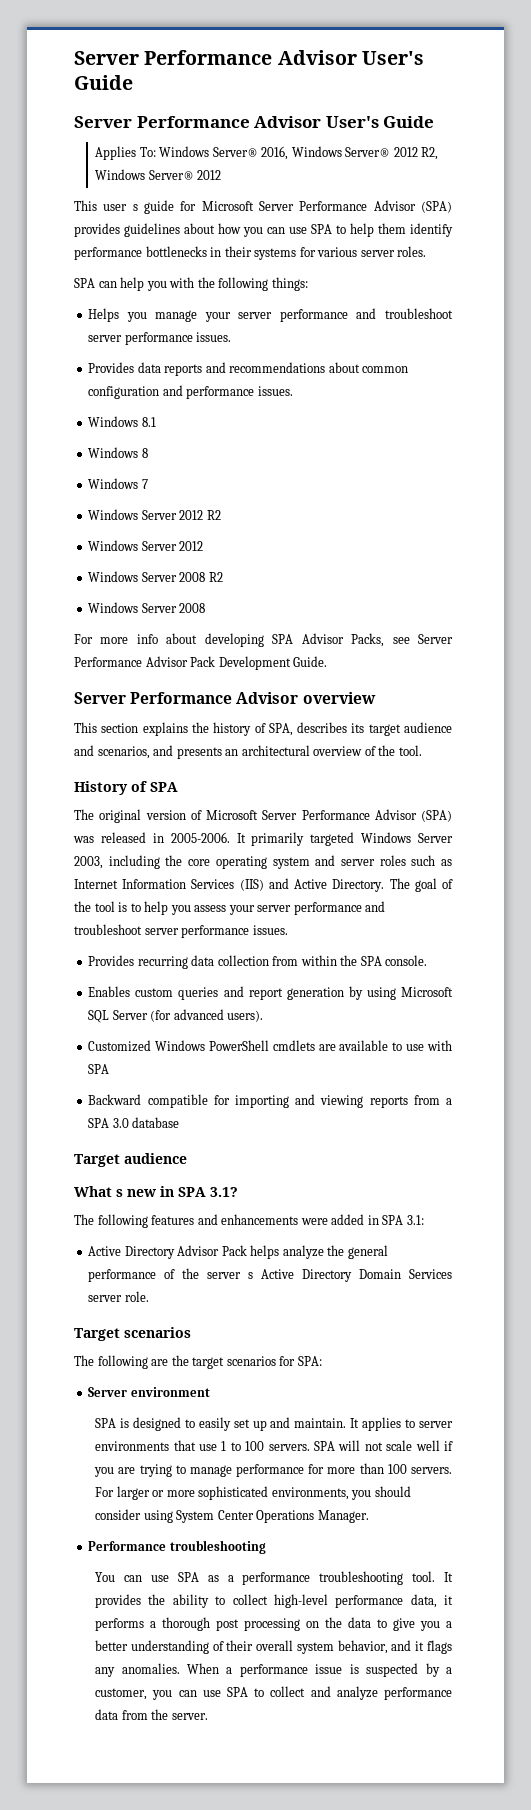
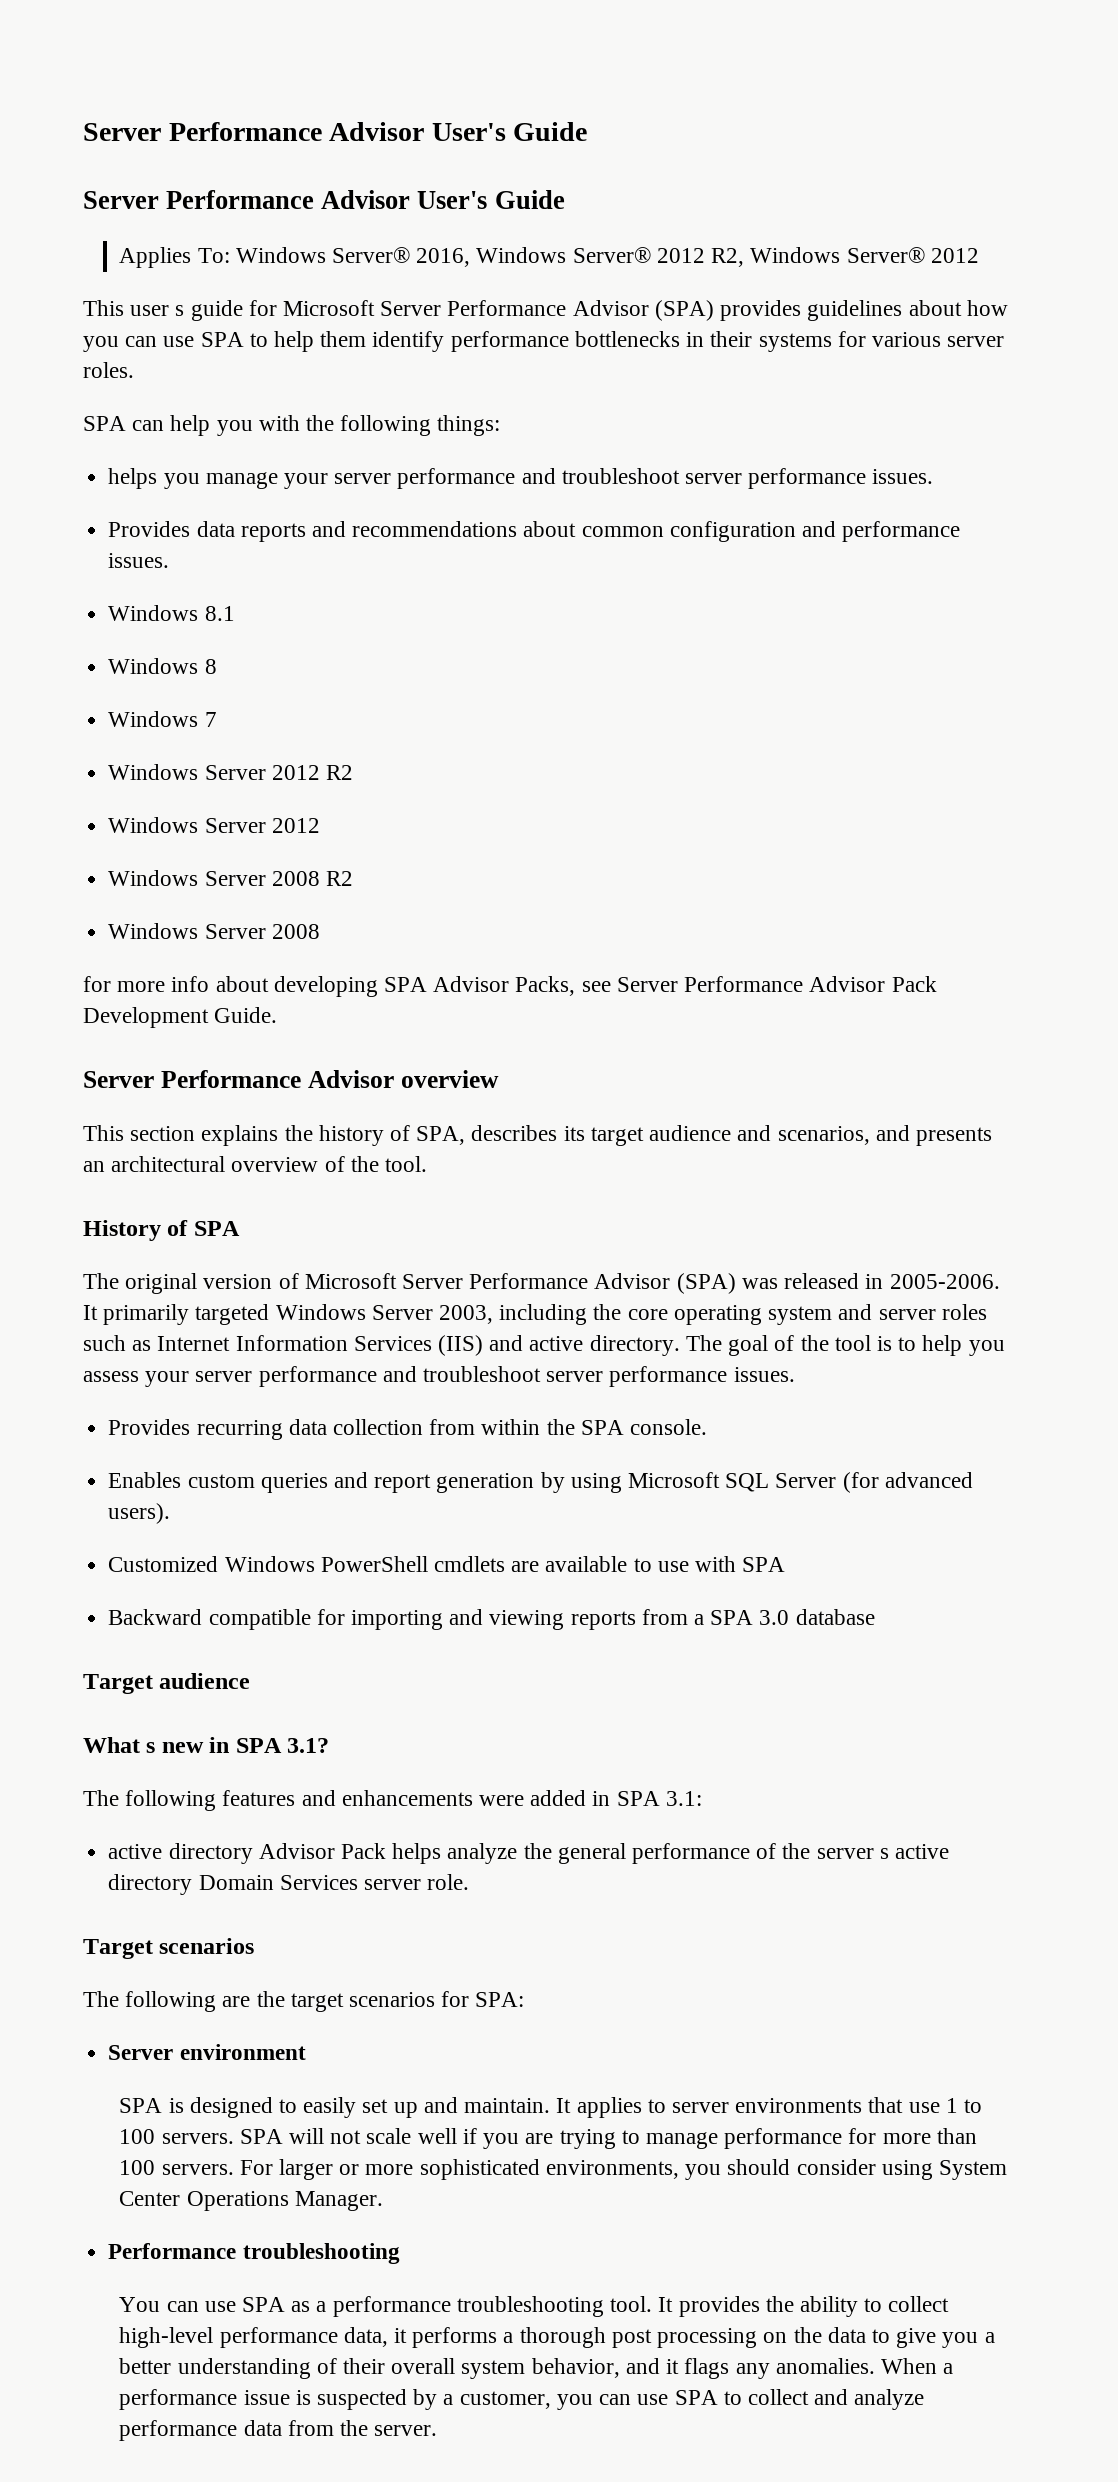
- Helps you manage your server performance and troubleshoot server performance issues.
+ helps you manage your server performance and troubleshoot server performance issues.
- For more info about developing SPA Advisor Packs, see Server Performance Advisor Pack Development Guide.
+ for more info about developing SPA Advisor Packs, see Server Performance Advisor Pack Development Guide.
- It primarily targeted Windows Server 2003, including the core operating system and server roles such as Internet Information Services (IIS) and Active Directory.
+ It primarily targeted Windows Server 2003, including the core operating system and server roles such as Internet Information Services (IIS) and active directory.
- Active Directory Advisor Pack helps analyze the general performance of the server s Active Directory Domain Services server role.
+ active directory Advisor Pack helps analyze the general performance of the server s active directory Domain Services server role.

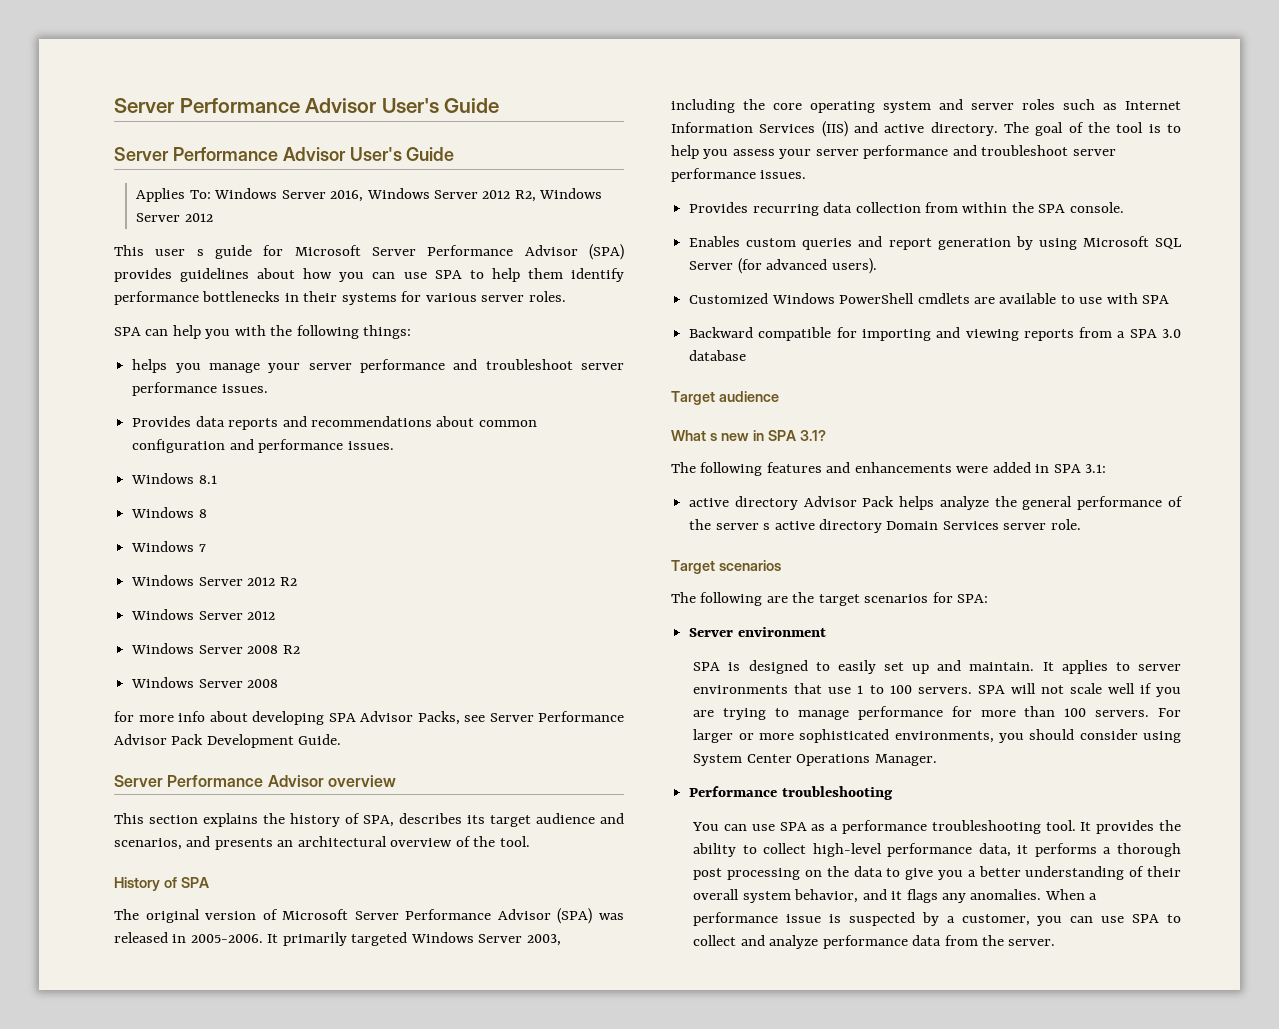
- Applies To: Windows Server® 2016, Windows Server® 2012 R2, Windows Server® 2012
+ Applies To: Windows Server 2016, Windows Server 2012 R2, Windows Server 2012

